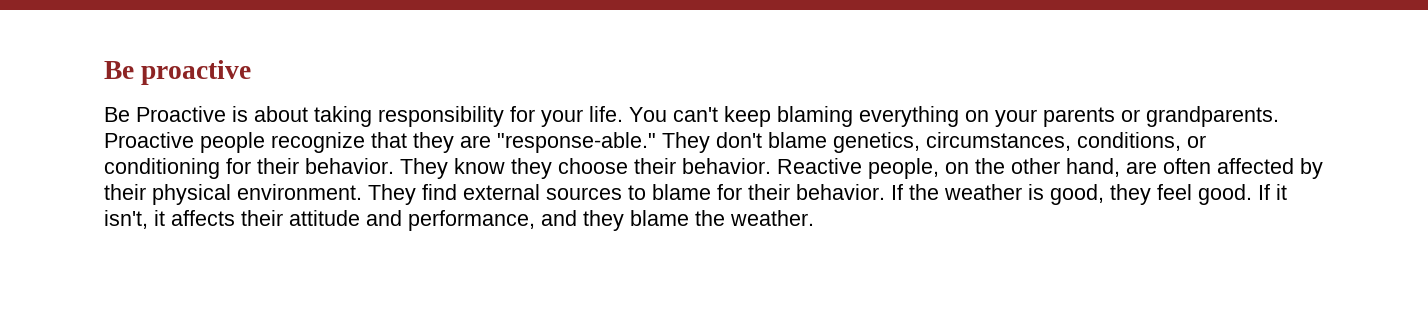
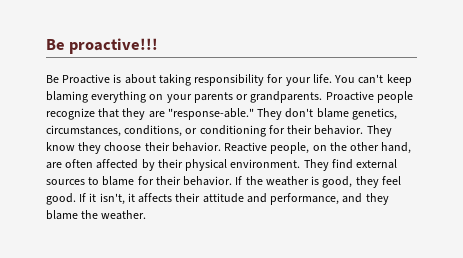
- Be proactive
+ Be proactive!!!

